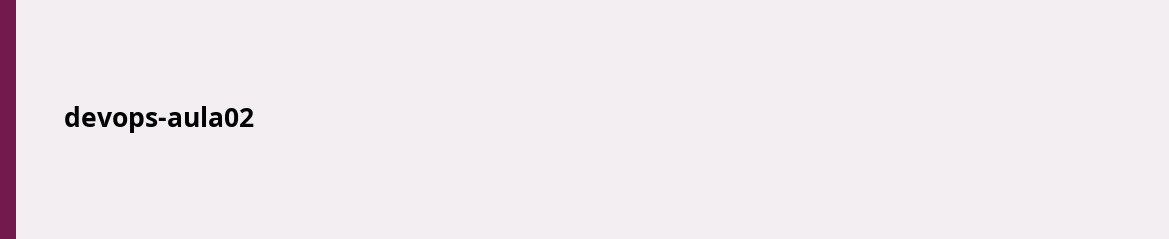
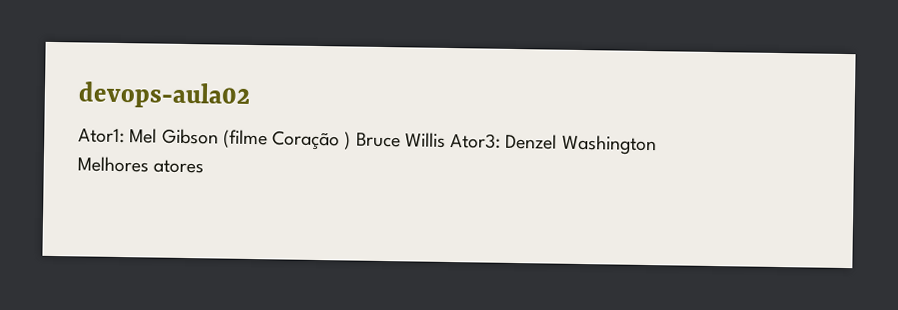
+ Ator1: Mel Gibson (filme Coração ) Bruce Willis Ator3: Denzel Washington
+ Melhores atores

